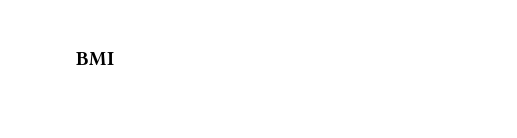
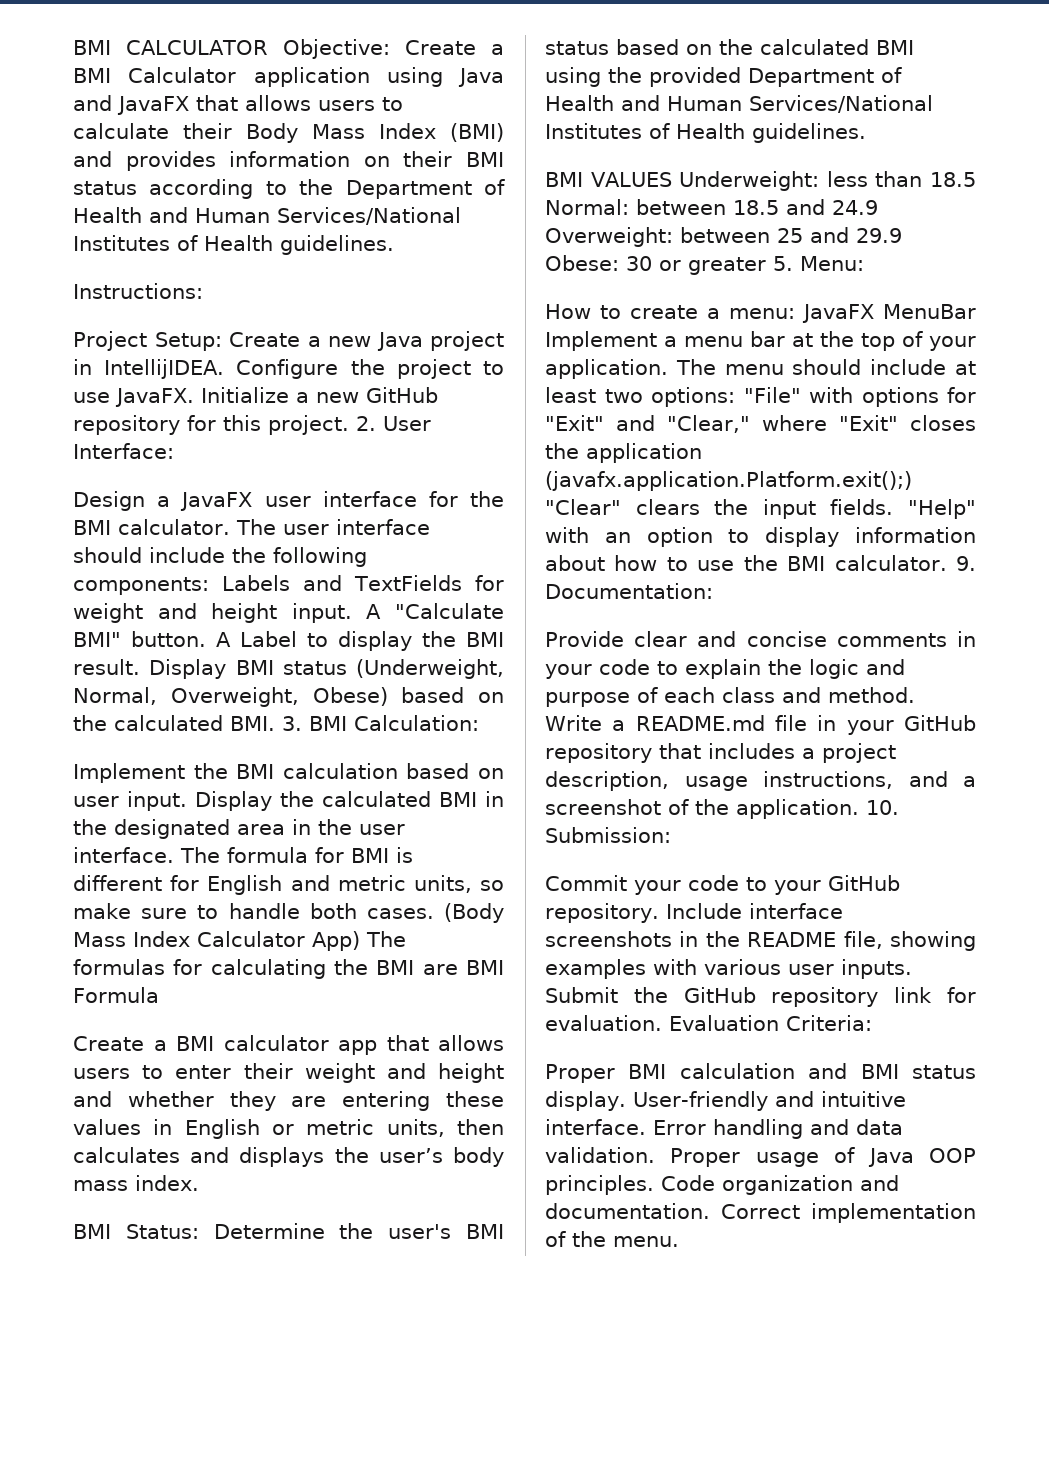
- BMI
+ BMI CALCULATOR Objective: Create a BMI Calculator application using Java and JavaFX that allows users to calculate their Body Mass Index (BMI) and provides information on their BMI status according to the Department of Health and Human Services/National Institutes of Health guidelines.
+ Instructions:
+ Project Setup: Create a new Java project in IntellijIDEA. Configure the project to use JavaFX. Initialize a new GitHub repository for this project. 2. User Interface:
+ Design a JavaFX user interface for the BMI calculator. The user interface should include the following components: Labels and TextFields for weight and height input. A "Calculate BMI" button. A Label to display the BMI result. Display BMI status (Underweight, Normal, Overweight, Obese) based on the calculated BMI. 3. BMI Calculation:
+ Implement the BMI calculation based on user input. Display the calculated BMI in the designated area in the user interface. The formula for BMI is different for English and metric units, so make sure to handle both cases. (Body Mass Index Calculator App) The formulas for calculating the BMI are BMI Formula
+ Create a BMI calculator app that allows users to enter their weight and height and whether they are entering these values in English or metric units, then calculates and displays the user’s body mass index.
+ BMI Status: Determine the user's BMI status based on the calculated BMI using the provided Department of Health and Human Services/National Institutes of Health guidelines.
+ BMI VALUES Underweight: less than 18.5 Normal: between 18.5 and 24.9 Overweight: between 25 and 29.9 Obese: 30 or greater 5. Menu:
+ How to create a menu: JavaFX MenuBar Implement a menu bar at the top of your application. The menu should include at least two options: "File" with options for "Exit" and "Clear," where "Exit" closes the application (javafx.application.Platform.exit();) "Clear" clears the input fields. "Help" with an option to display information about how to use the BMI calculator. 9. Documentation:
+ Provide clear and concise comments in your code to explain the logic and purpose of each class and method. Write a README.md file in your GitHub repository that includes a project description, usage instructions, and a screenshot of the application. 10. Submission:
+ Commit your code to your GitHub repository. Include interface screenshots in the README file, showing examples with various user inputs. Submit the GitHub repository link for evaluation. Evaluation Criteria:
+ Proper BMI calculation and BMI status display. User-friendly and intuitive interface. Error handling and data validation. Proper usage of Java OOP principles. Code organization and documentation. Correct implementation of the menu.

